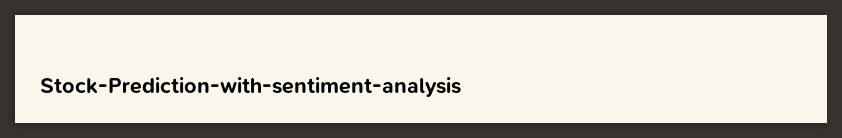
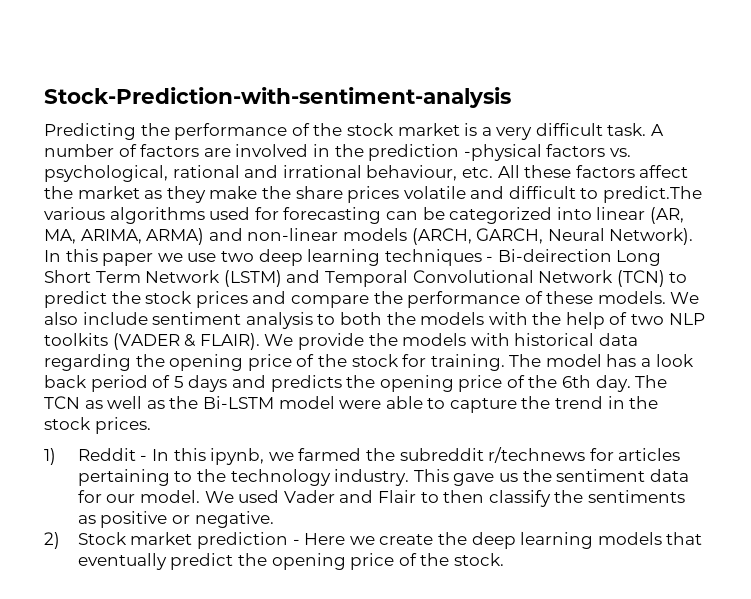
+ Predicting the performance of the stock market is a very difficult task. A number of factors are involved in the prediction -physical factors vs. psychological, rational and irrational behaviour, etc. All these factors affect the market as they make the share prices volatile and difficult to predict.The various algorithms used for forecasting can be categorized into linear (AR, MA, ARIMA, ARMA) and non-linear models (ARCH, GARCH, Neural Network). In this paper we use two deep learning techniques - Bi-deirection Long Short Term Network (LSTM) and Temporal Convolutional Network (TCN) to predict the stock prices and compare the performance of these models. We also include sentiment analysis to both the models with the help of two NLP toolkits (VADER & FLAIR). We provide the models with historical data regarding the opening price of the stock for training. The model has a look back period of 5 days and predicts the opening price of the 6th day. The TCN as well as the Bi-LSTM model were able to capture the trend in the stock prices.
+ 1) Reddit - In this ipynb, we farmed the subreddit r/technews for articles pertaining to the technology industry. This gave us the sentiment data for our model. We used Vader and Flair to then classify the sentiments as positive or negative.
+ 2) Stock market prediction - Here we create the deep learning models that eventually predict the opening price of the stock.

